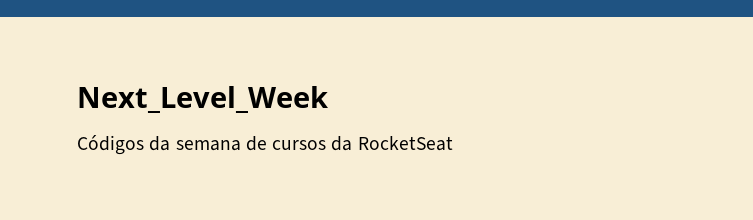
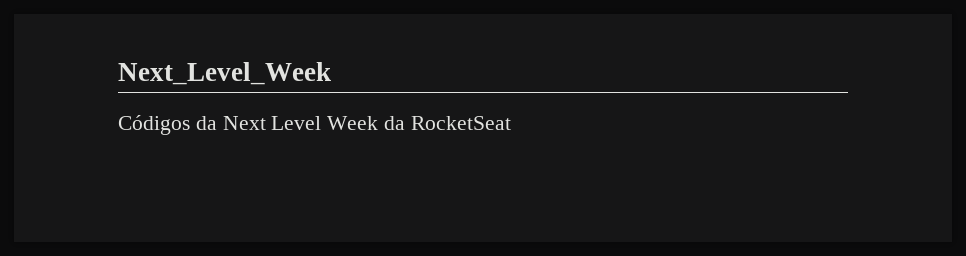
- Códigos da semana de cursos da RocketSeat
+ Códigos da Next Level Week da RocketSeat

